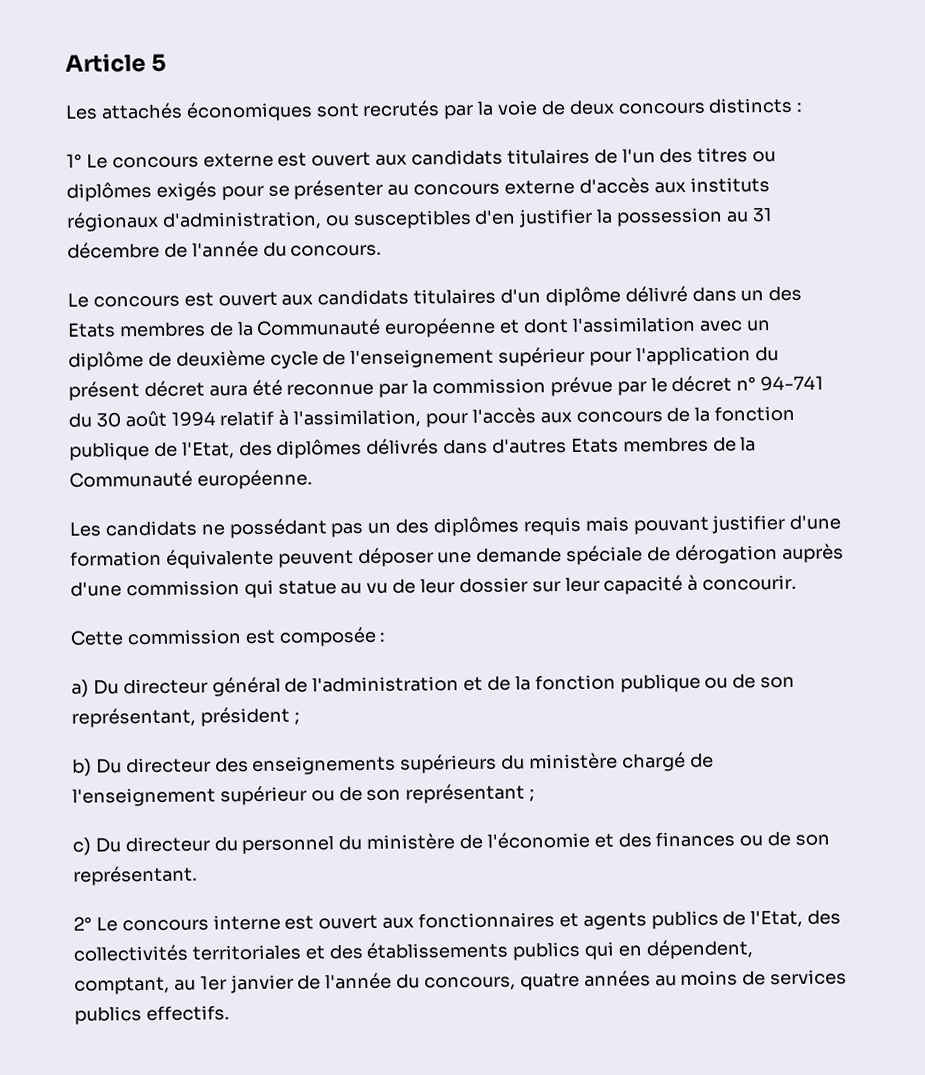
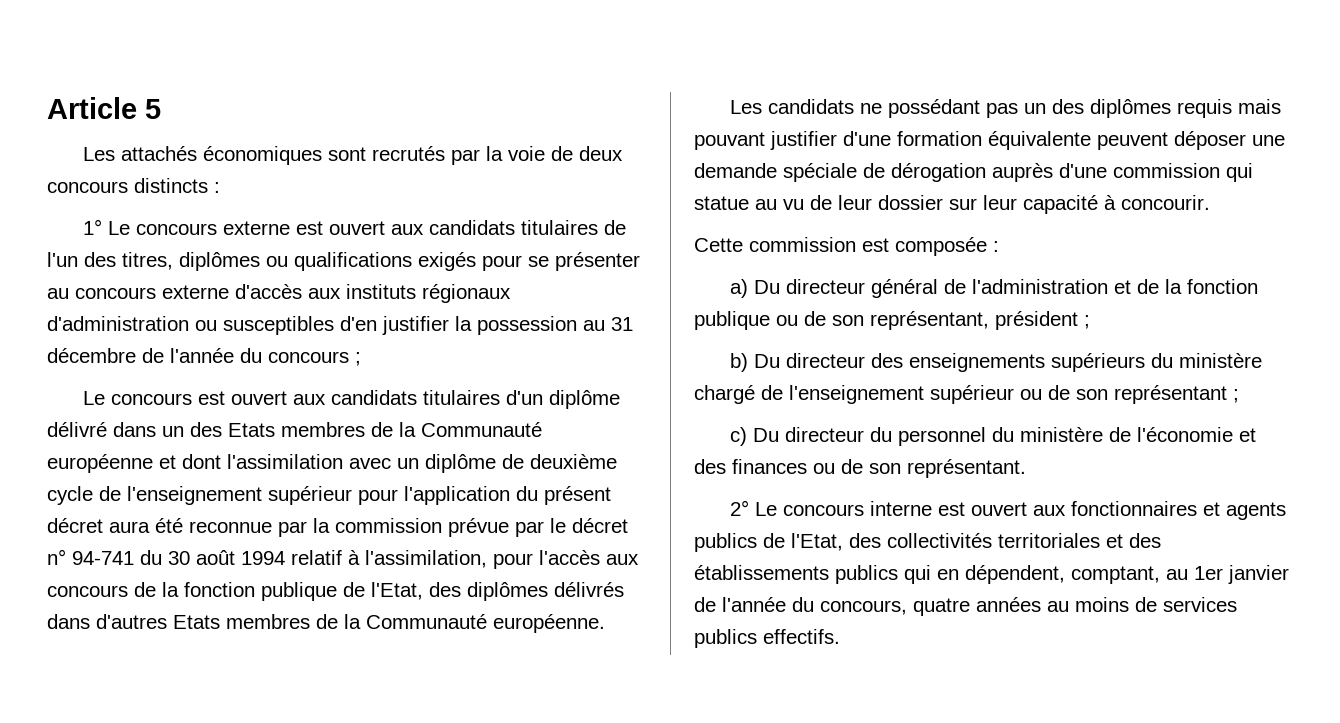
- 1° Le concours externe est ouvert aux candidats titulaires de l'un des titres ou diplômes exigés pour se présenter au concours externe d'accès aux instituts régionaux d'administration, ou susceptibles d'en justifier la possession au 31 décembre de l'année du concours.
+ 1° Le concours externe est ouvert aux candidats titulaires de l'un des titres, diplômes ou qualifications exigés pour se présenter au concours externe d'accès aux instituts régionaux d'administration ou susceptibles d'en justifier la possession au 31 décembre de l'année du concours ;

